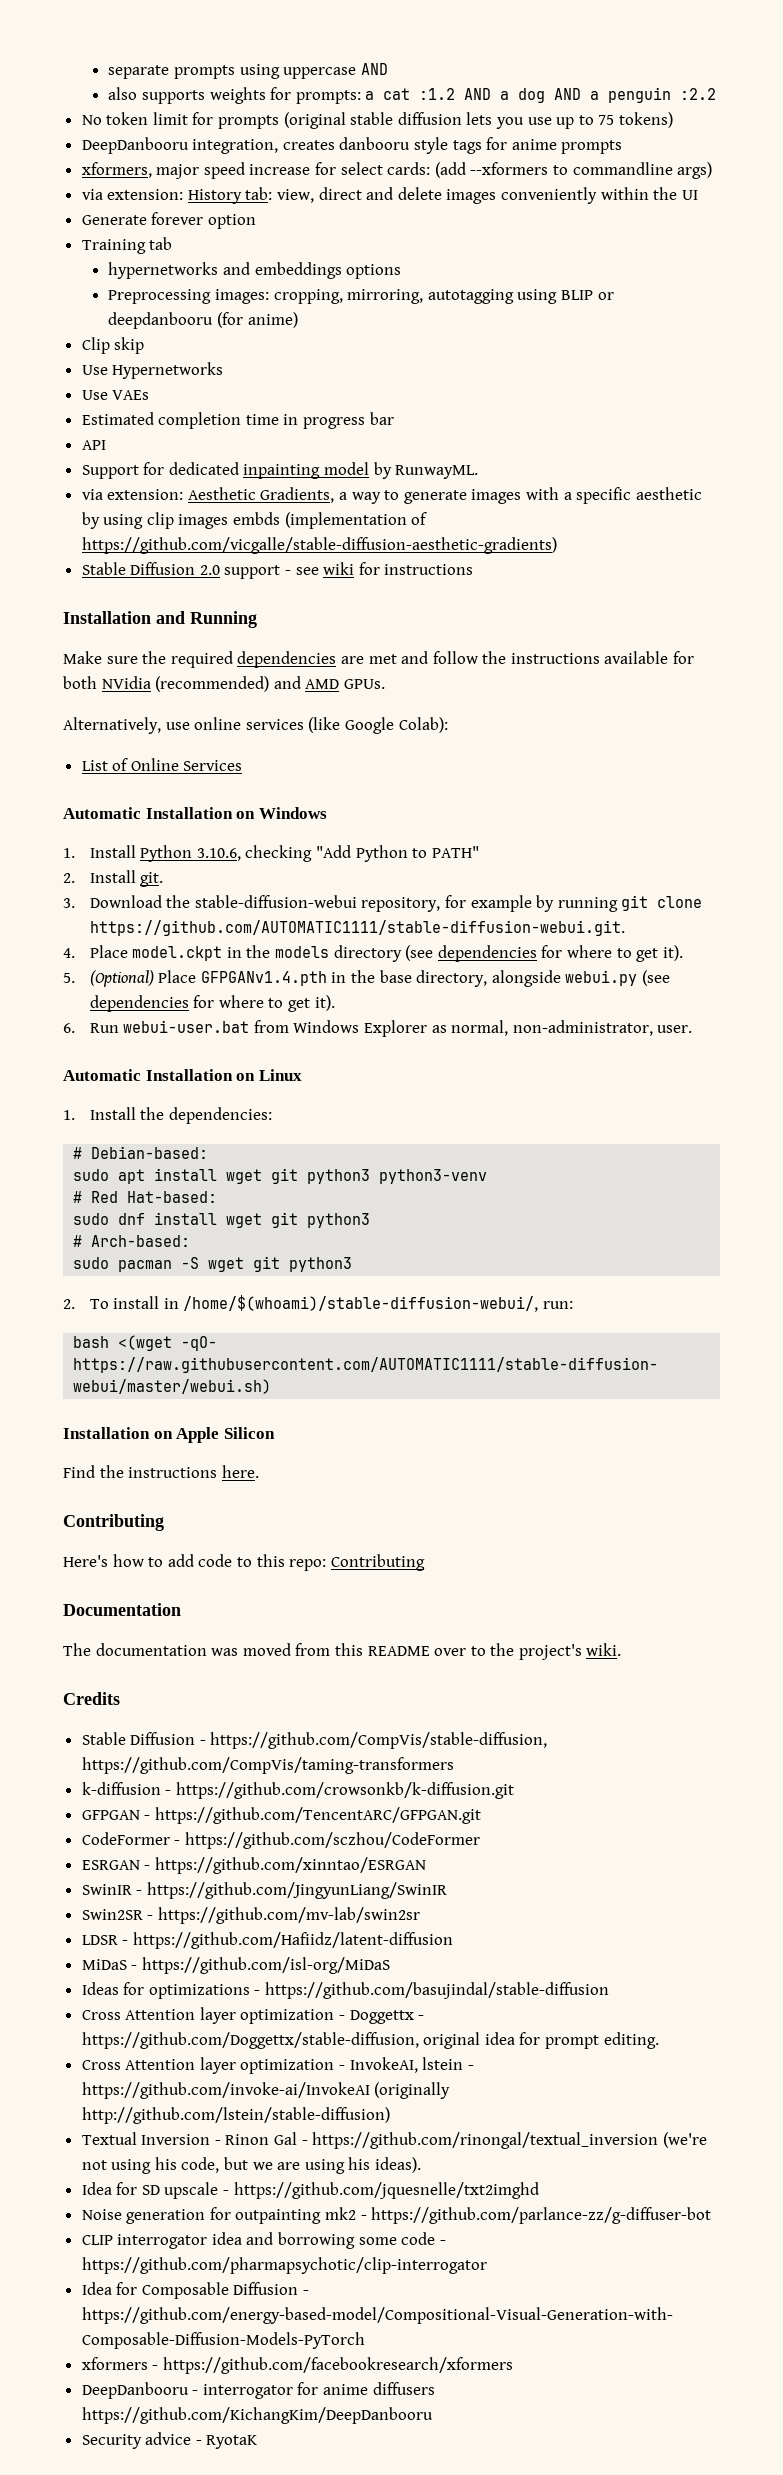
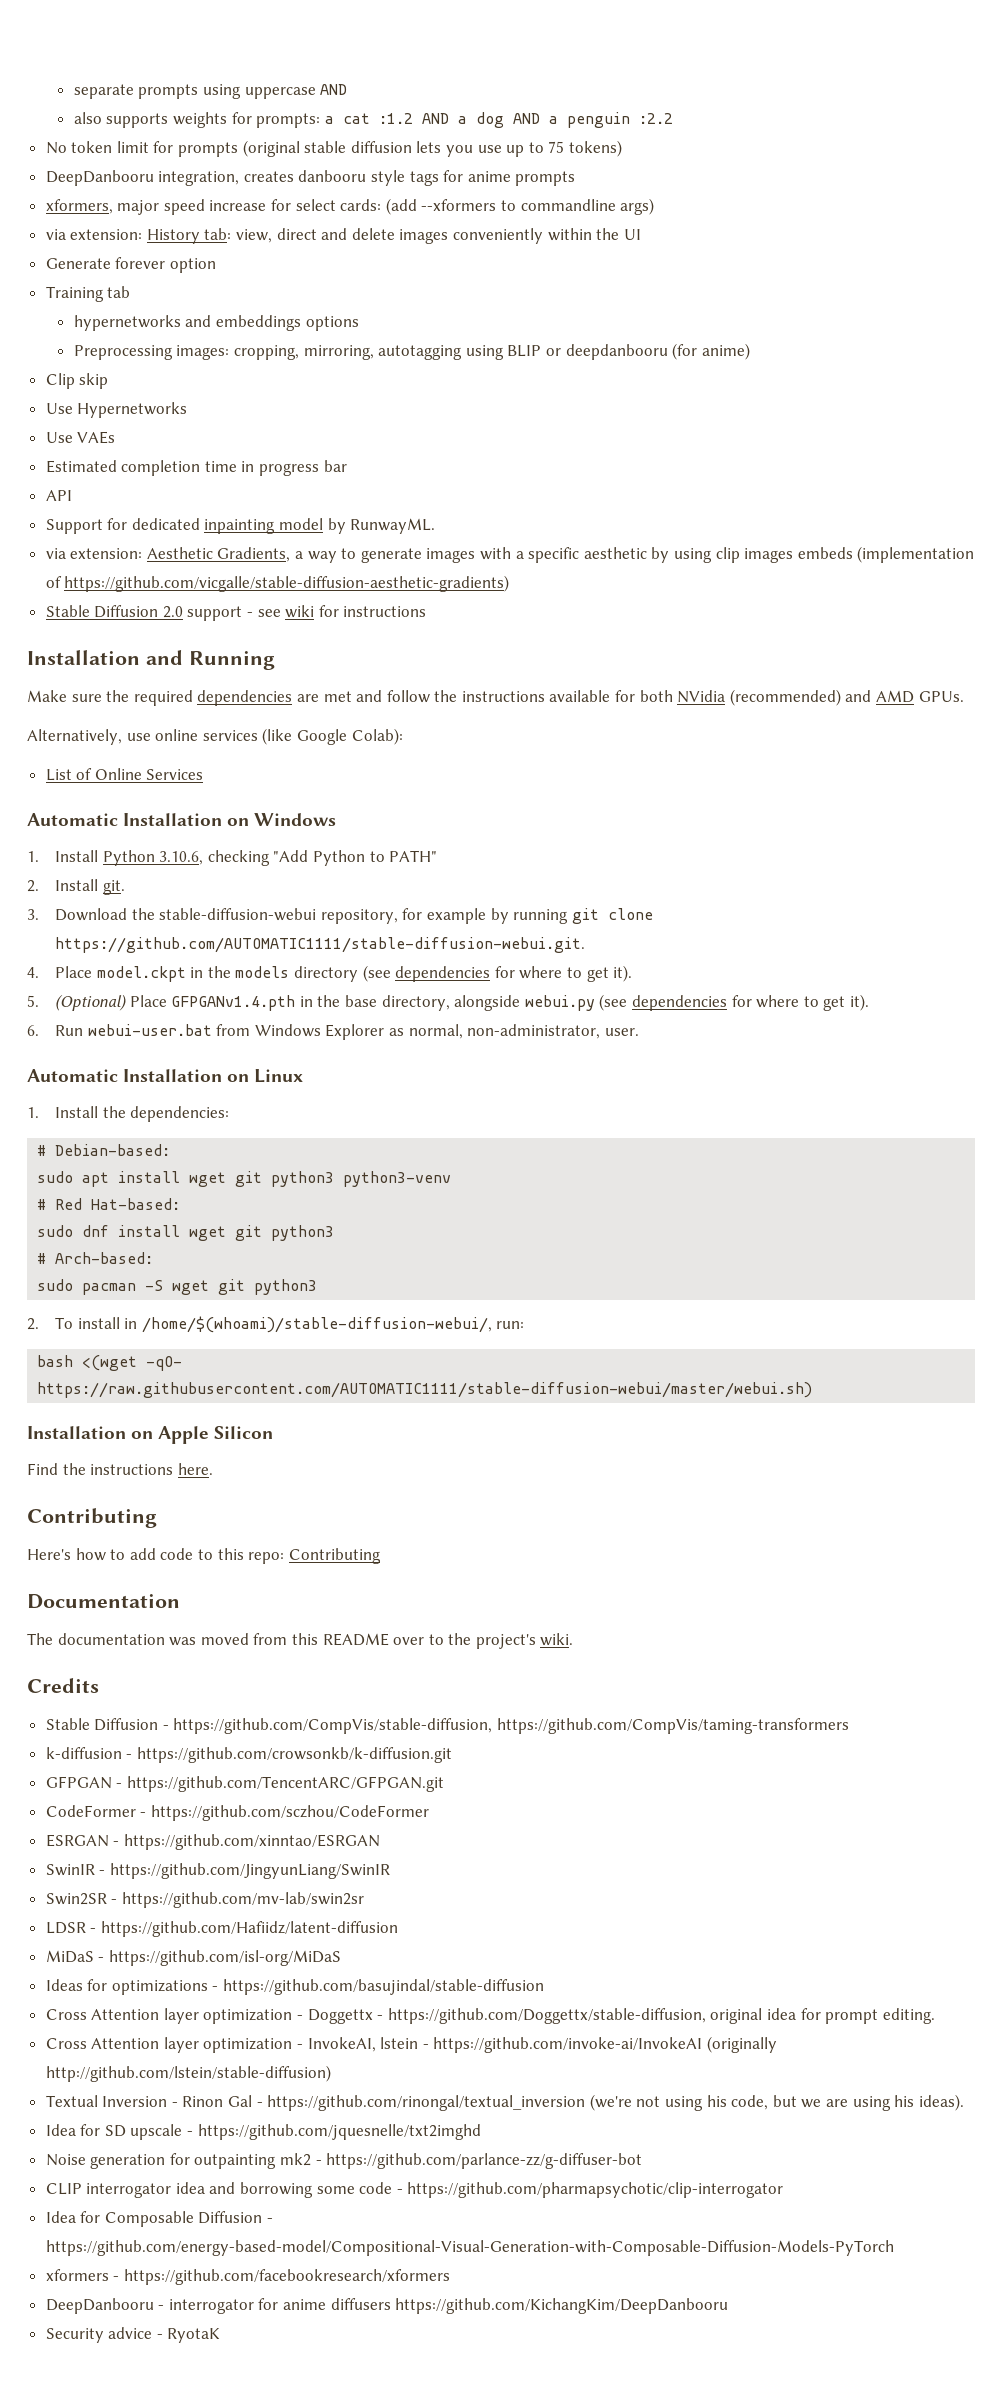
- via extension: Aesthetic Gradients, a way to generate images with a specific aesthetic by using clip images embds (implementation of https://github.com/vicgalle/stable-diffusion-aesthetic-gradients)
+ via extension: Aesthetic Gradients, a way to generate images with a specific aesthetic by using clip images embeds (implementation of https://github.com/vicgalle/stable-diffusion-aesthetic-gradients)

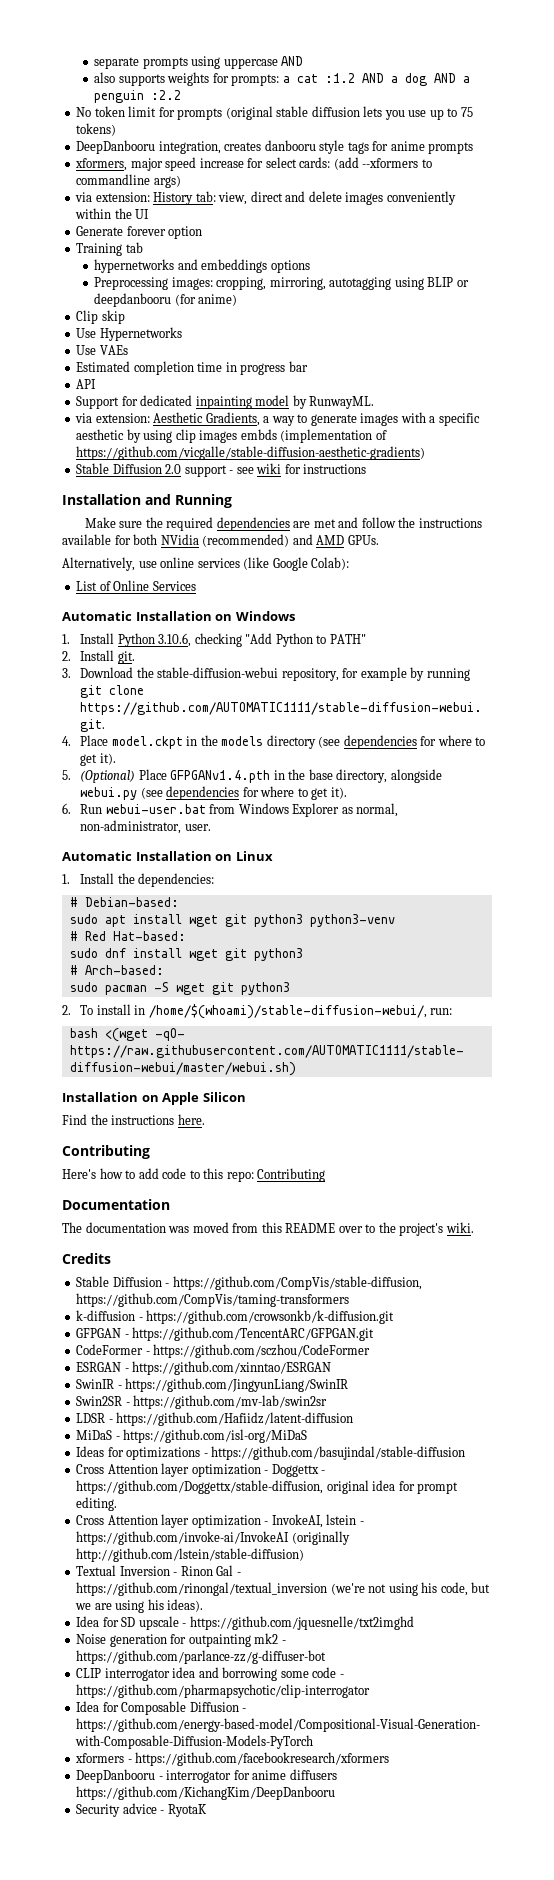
- via extension: Aesthetic Gradients, a way to generate images with a specific aesthetic by using clip images embeds (implementation of https://github.com/vicgalle/stable-diffusion-aesthetic-gradients)
+ via extension: Aesthetic Gradients, a way to generate images with a specific aesthetic by using clip images embds (implementation of https://github.com/vicgalle/stable-diffusion-aesthetic-gradients)

